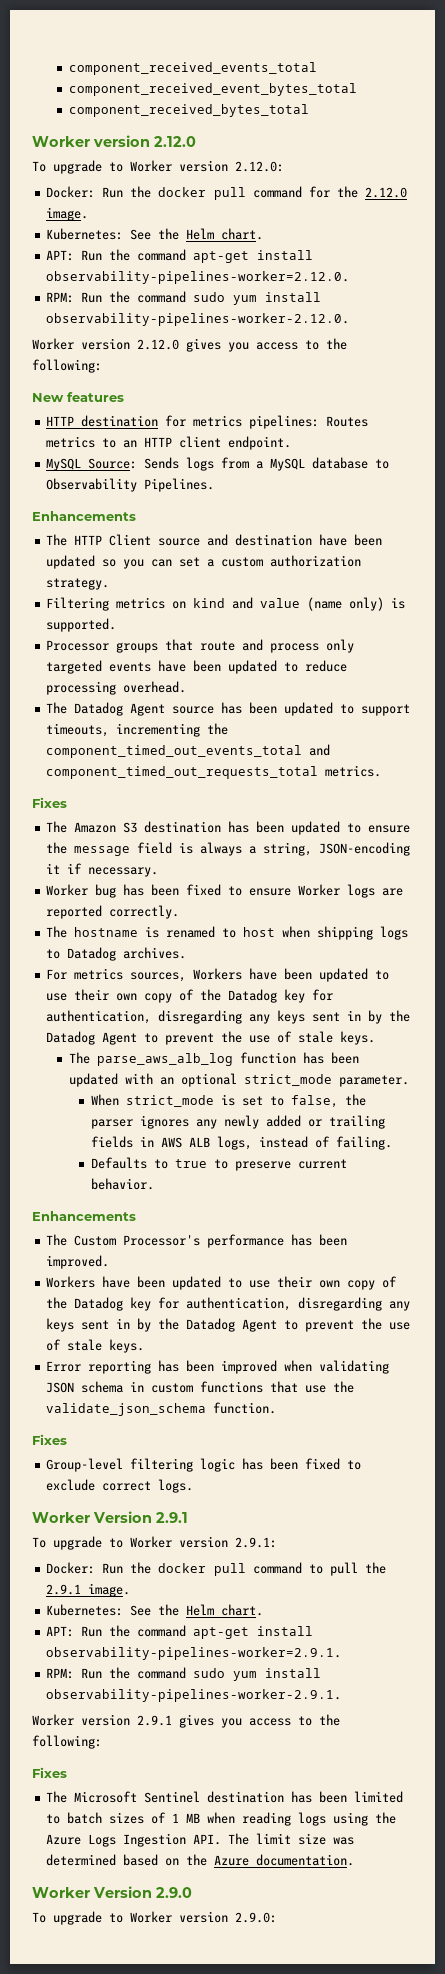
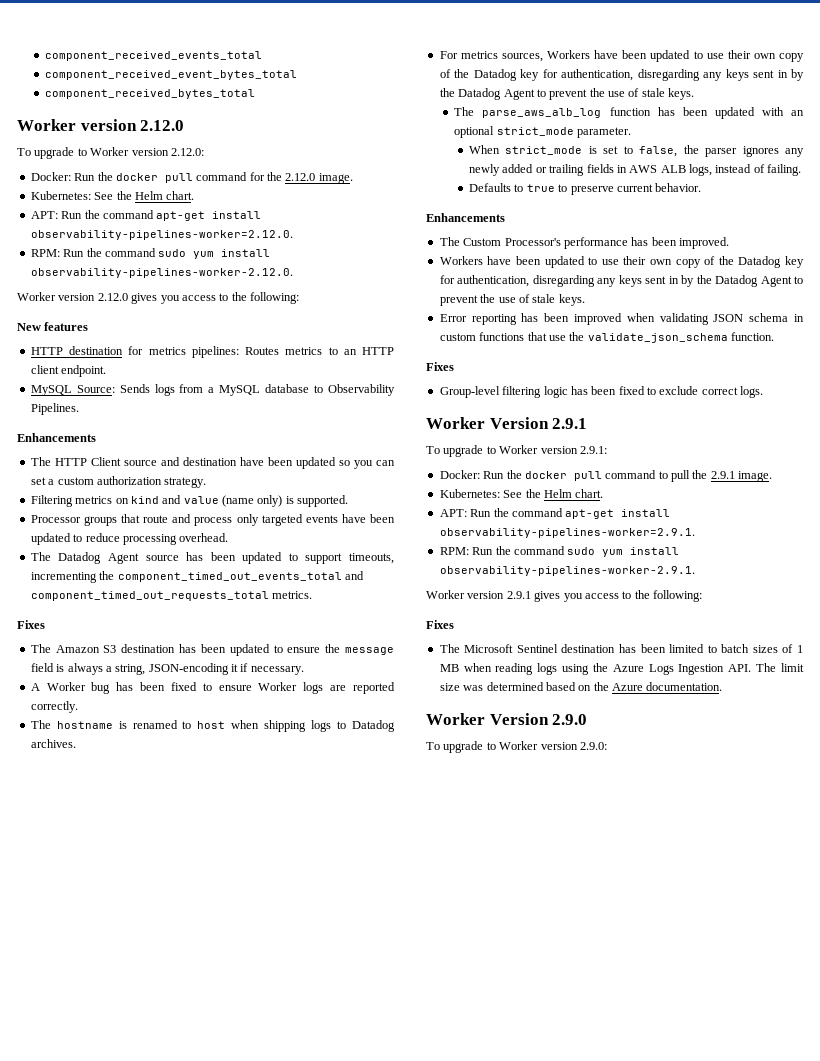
- Worker bug has been fixed to ensure Worker logs are reported correctly.
+ A Worker bug has been fixed to ensure Worker logs are reported correctly.

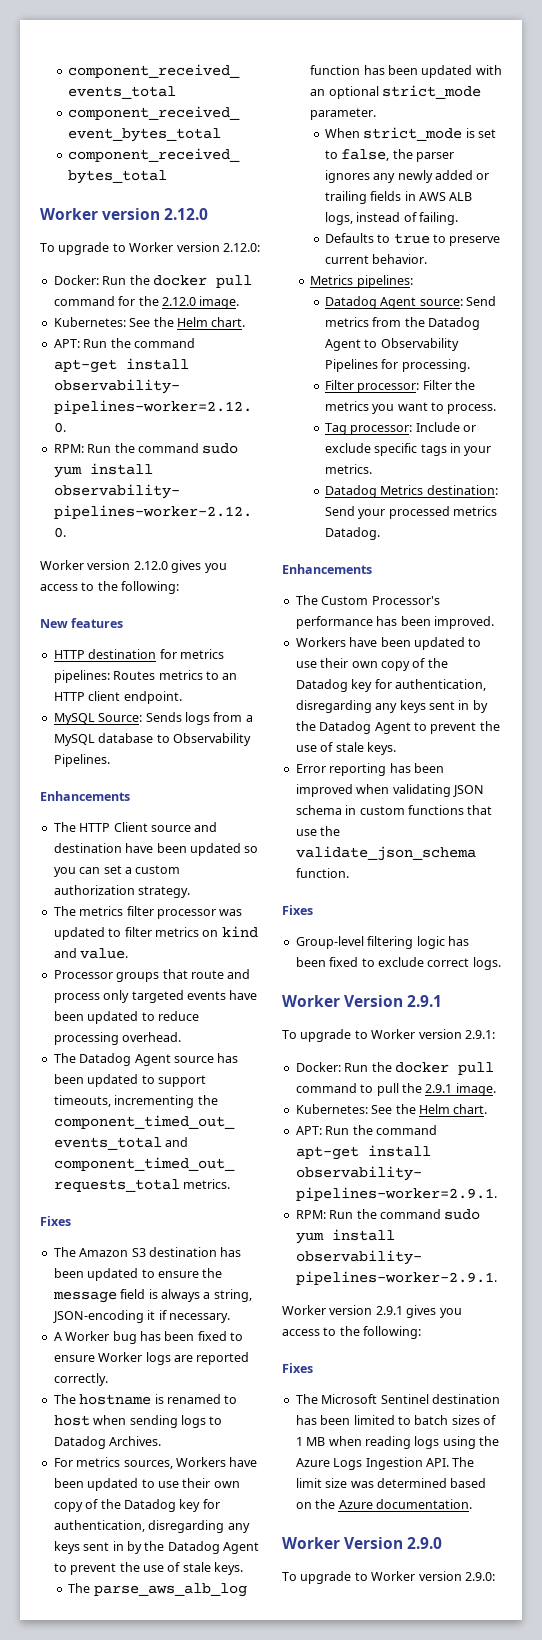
- Filtering metrics on kind and value (name only) is supported.
+ The metrics filter processor was updated to filter metrics on kind and value.
- The hostname is renamed to host when shipping logs to Datadog archives.
+ The hostname is renamed to host when sending logs to Datadog Archives.
+ Metrics pipelines:
+ Datadog Agent source: Send metrics from the Datadog Agent to Observability Pipelines for processing.
+ Filter processor: Filter the metrics you want to process.
+ Tag processor: Include or exclude specific tags in your metrics.
+ Datadog Metrics destination: Send your processed metrics Datadog.

